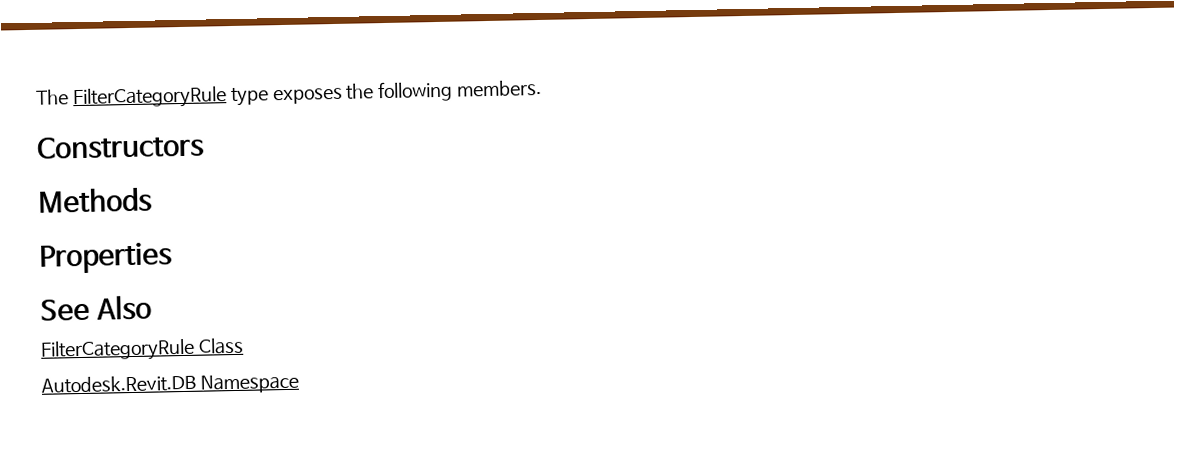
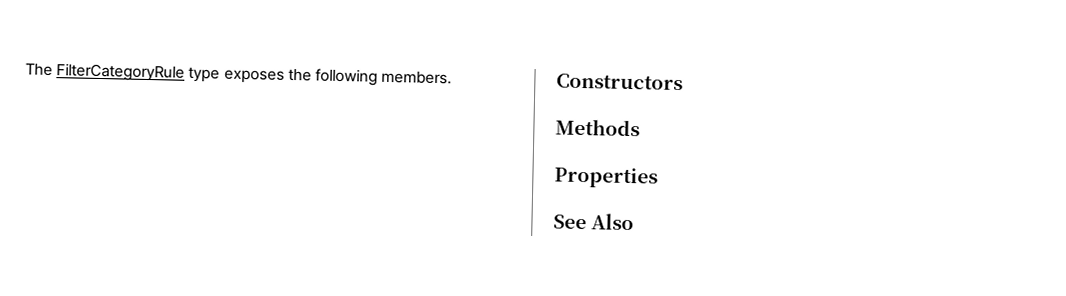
- FilterCategoryRule Class
- Autodesk.Revit.DB Namespace

